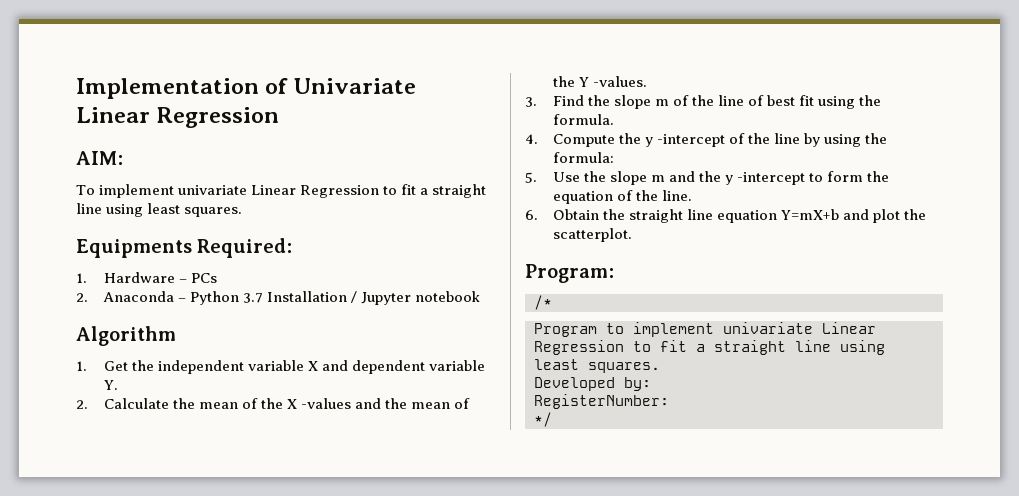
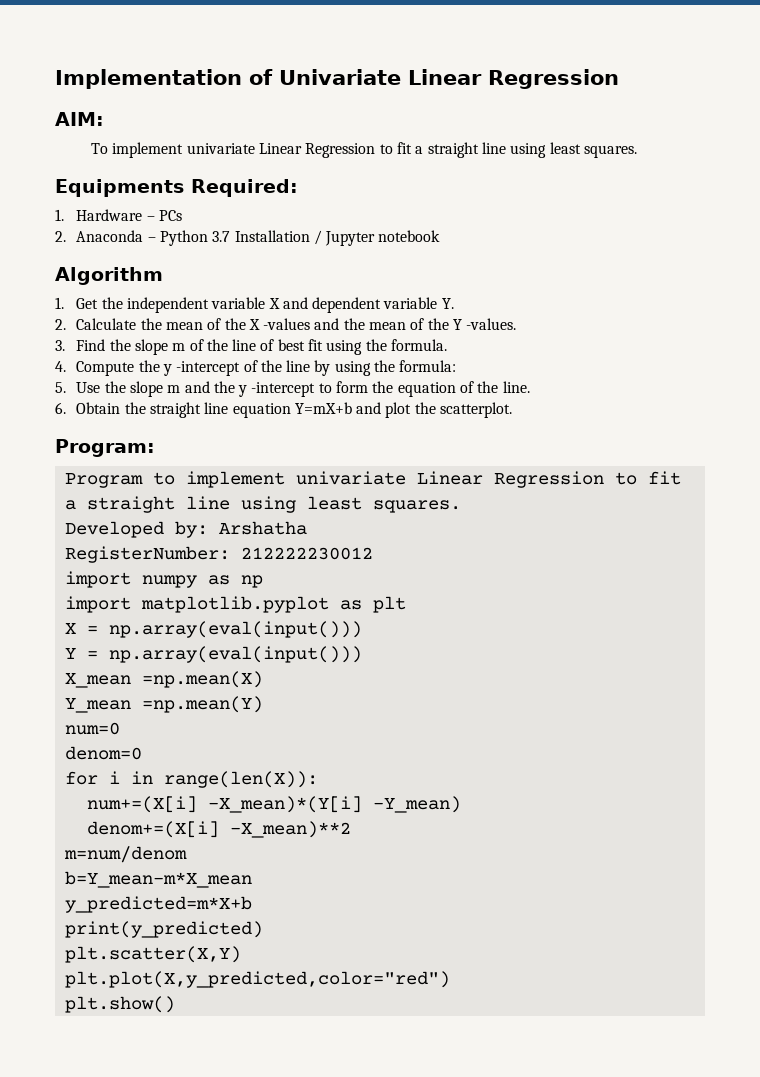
- /*
- Developed by:
+ Developed by: Arshatha
- RegisterNumber:
- */
+ RegisterNumber: 212222230012
+ import numpy as np
+ import matplotlib.pyplot as plt
+ X = np.array(eval(input()))
+ Y = np.array(eval(input()))
+ X_mean =np.mean(X)
+ Y_mean =np.mean(Y)
+ num=0
+ denom=0
+ for i in range(len(X)):
+ num+=(X[i] -X_mean)*(Y[i] -Y_mean)
+ denom+=(X[i] -X_mean)**2
+ m=num/denom
+ b=Y_mean-m*X_mean
+ y_predicted=m*X+b
+ print(y_predicted)
+ plt.scatter(X,Y)
+ plt.plot(X,y_predicted,color="red")
+ plt.show()

